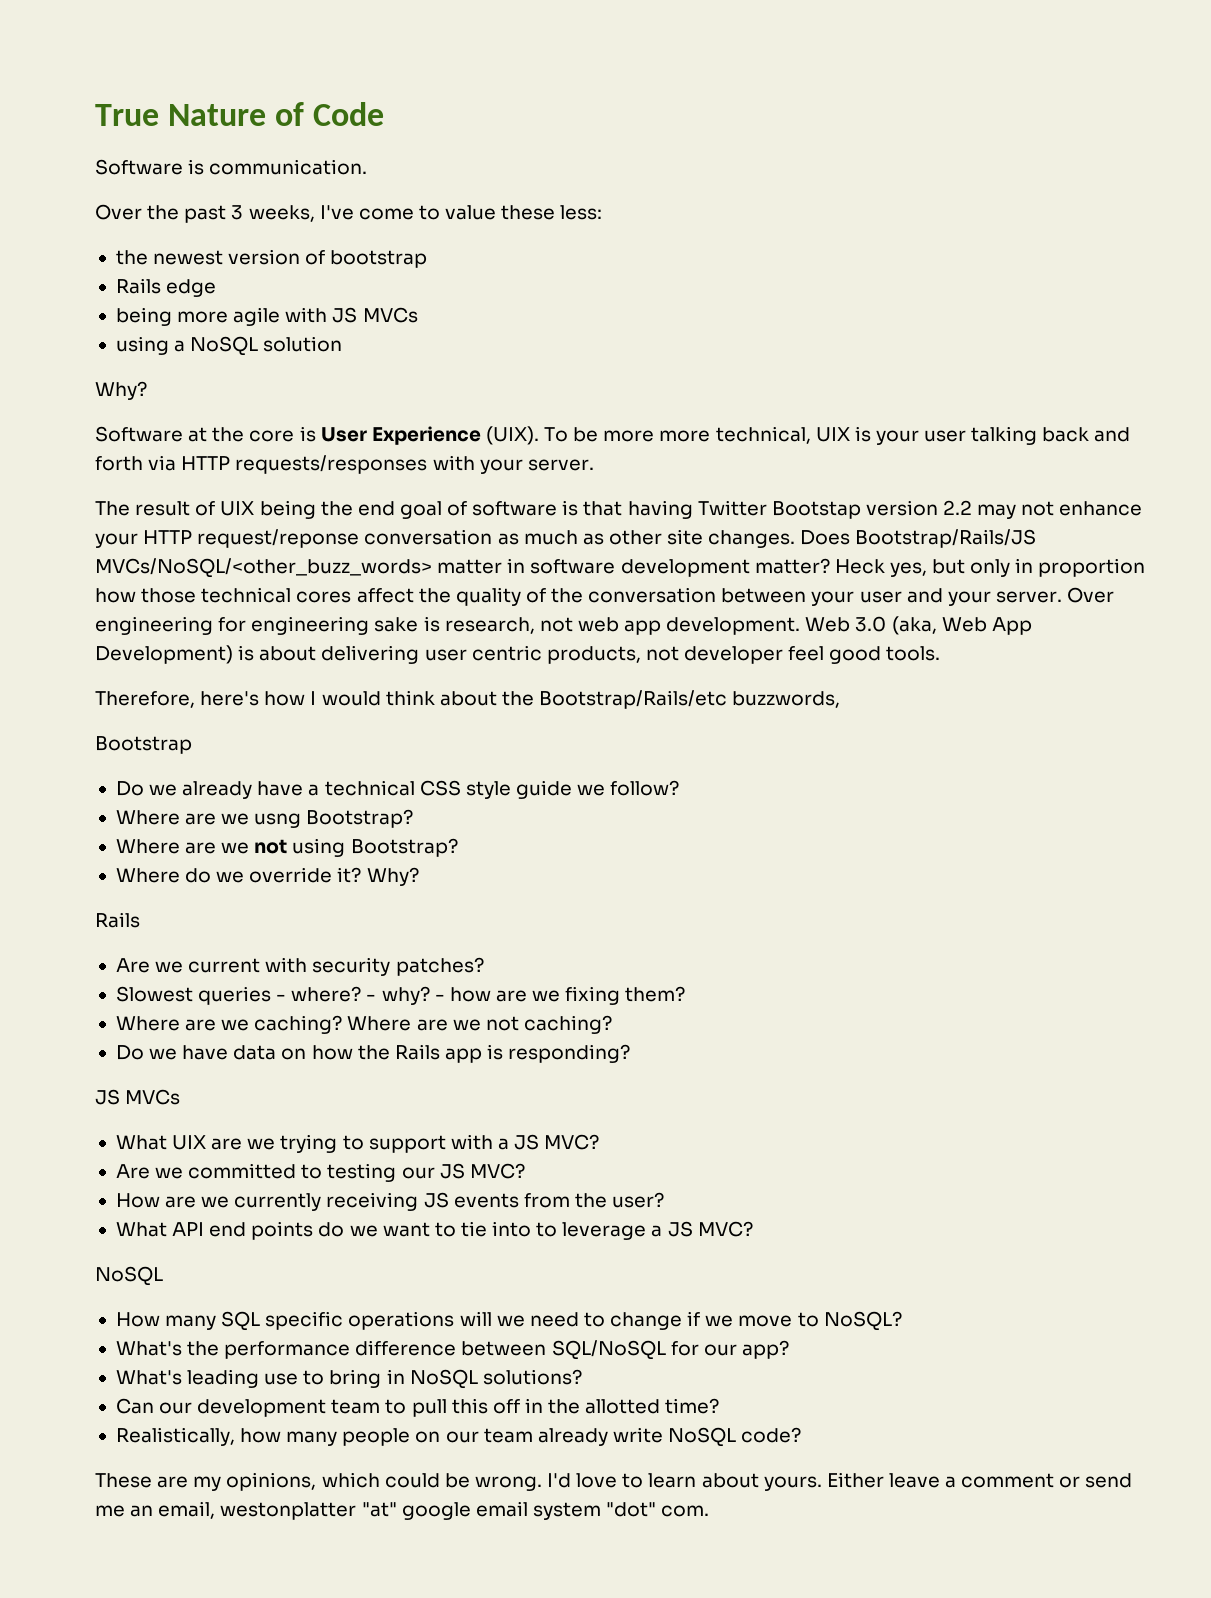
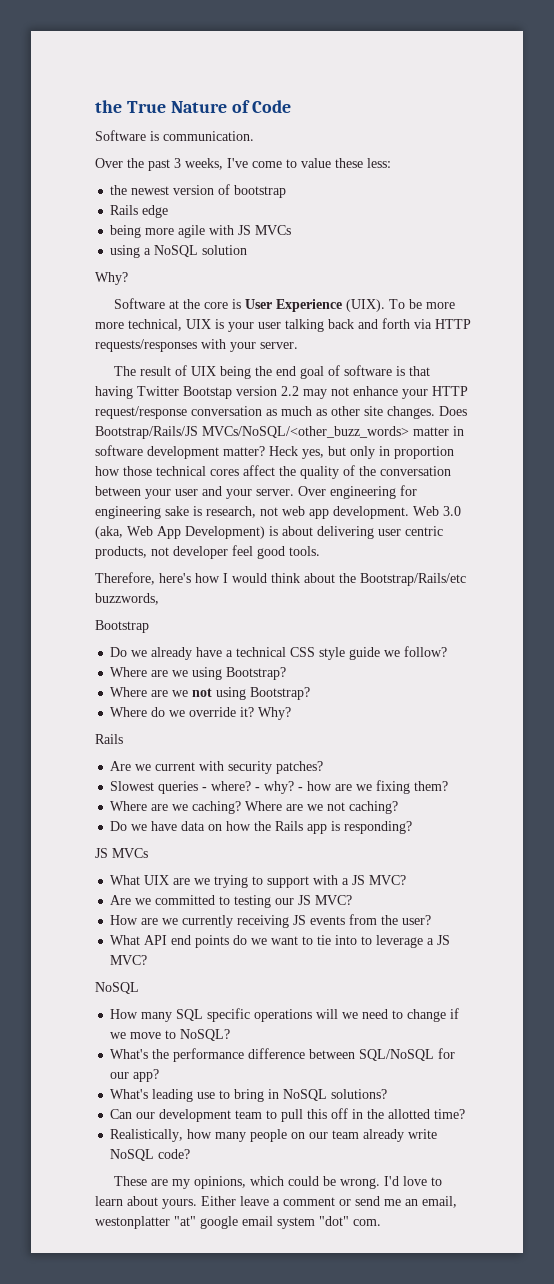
- True Nature of Code
+ the True Nature of Code
- The result of UIX being the end goal of software is that having Twitter Bootstap version 2.2 may not enhance your HTTP request/reponse conversation as much as other site changes.
+ The result of UIX being the end goal of software is that having Twitter Bootstap version 2.2 may not enhance your HTTP request/response conversation as much as other site changes.
- Where are we usng Bootstrap?
+ Where are we using Bootstrap?

